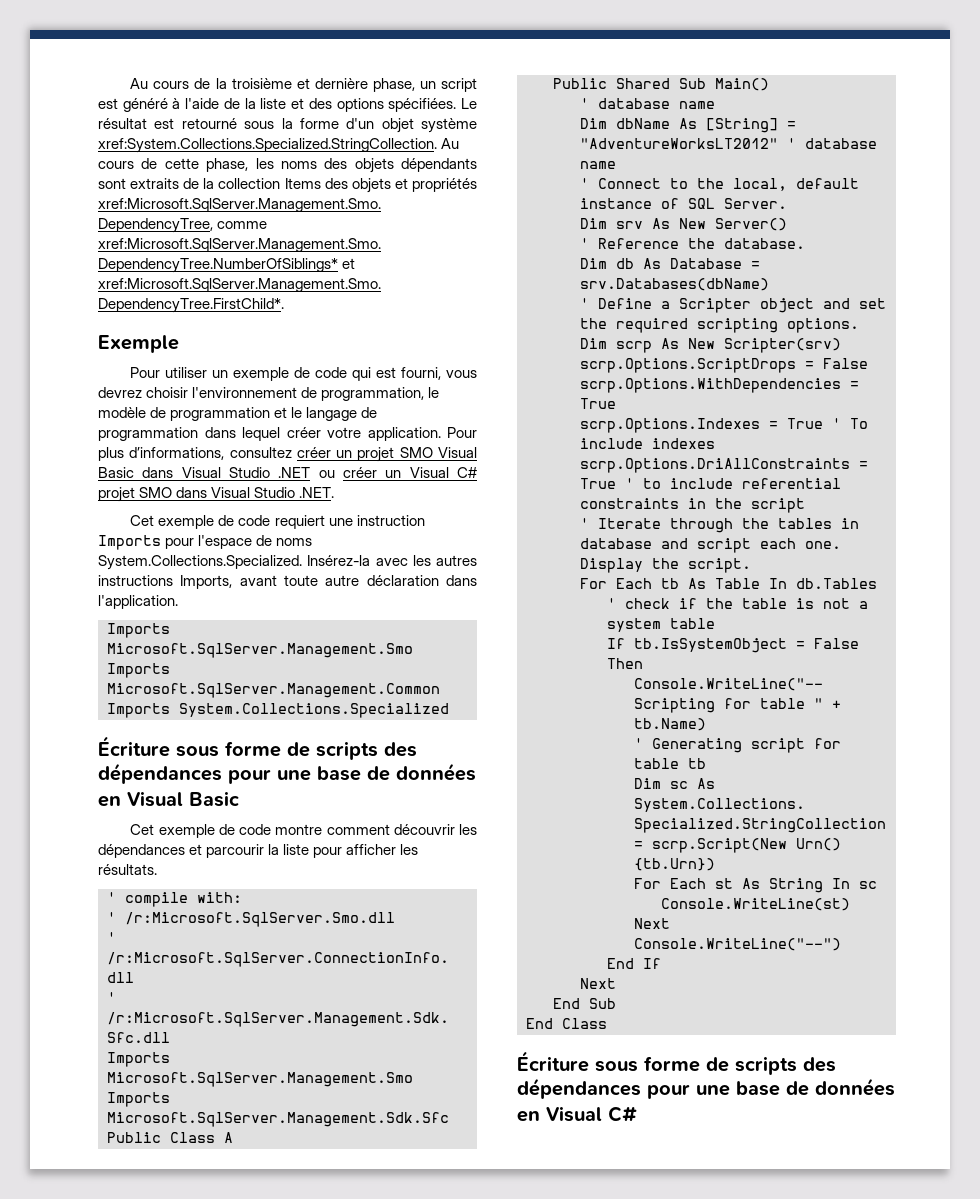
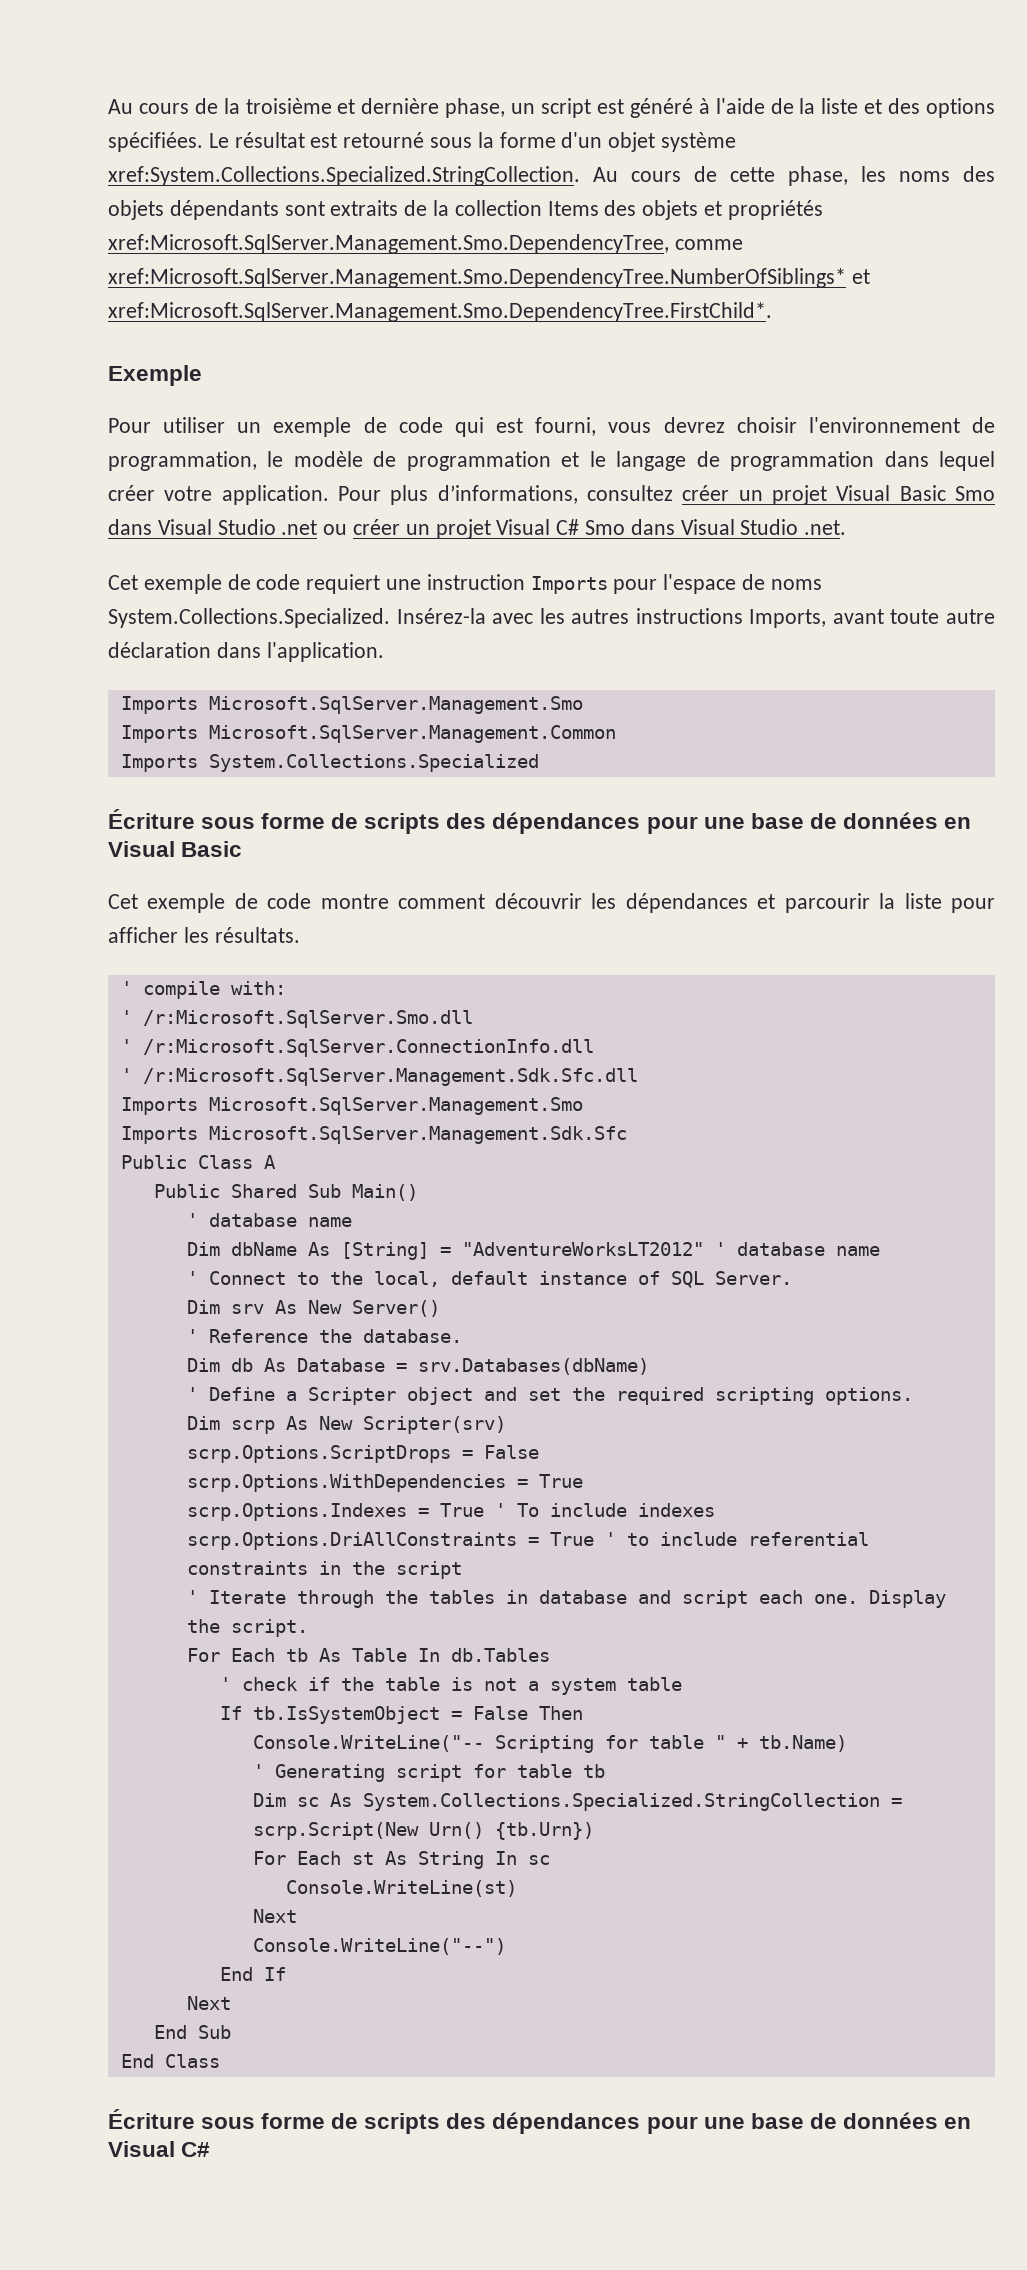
- Pour plus d’informations, consultez créer un projet SMO Visual Basic dans Visual Studio .NET ou créer un Visual C# projet SMO dans Visual Studio .NET.
+ Pour plus d’informations, consultez créer un projet Visual Basic Smo dans Visual Studio .net ou créer un projet Visual C# Smo dans Visual Studio .net.

